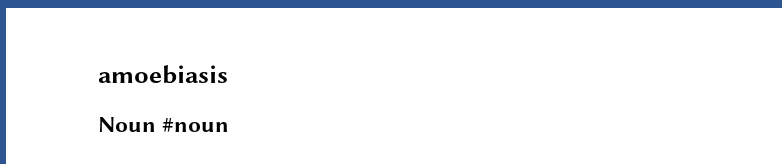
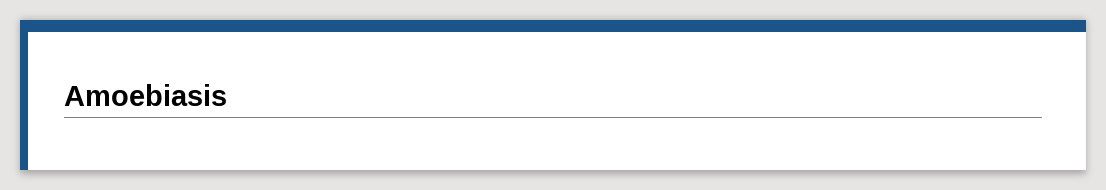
- amoebiasis
- Noun #noun
+ Amoebiasis

